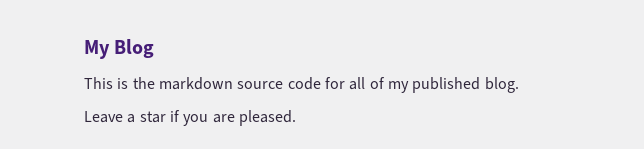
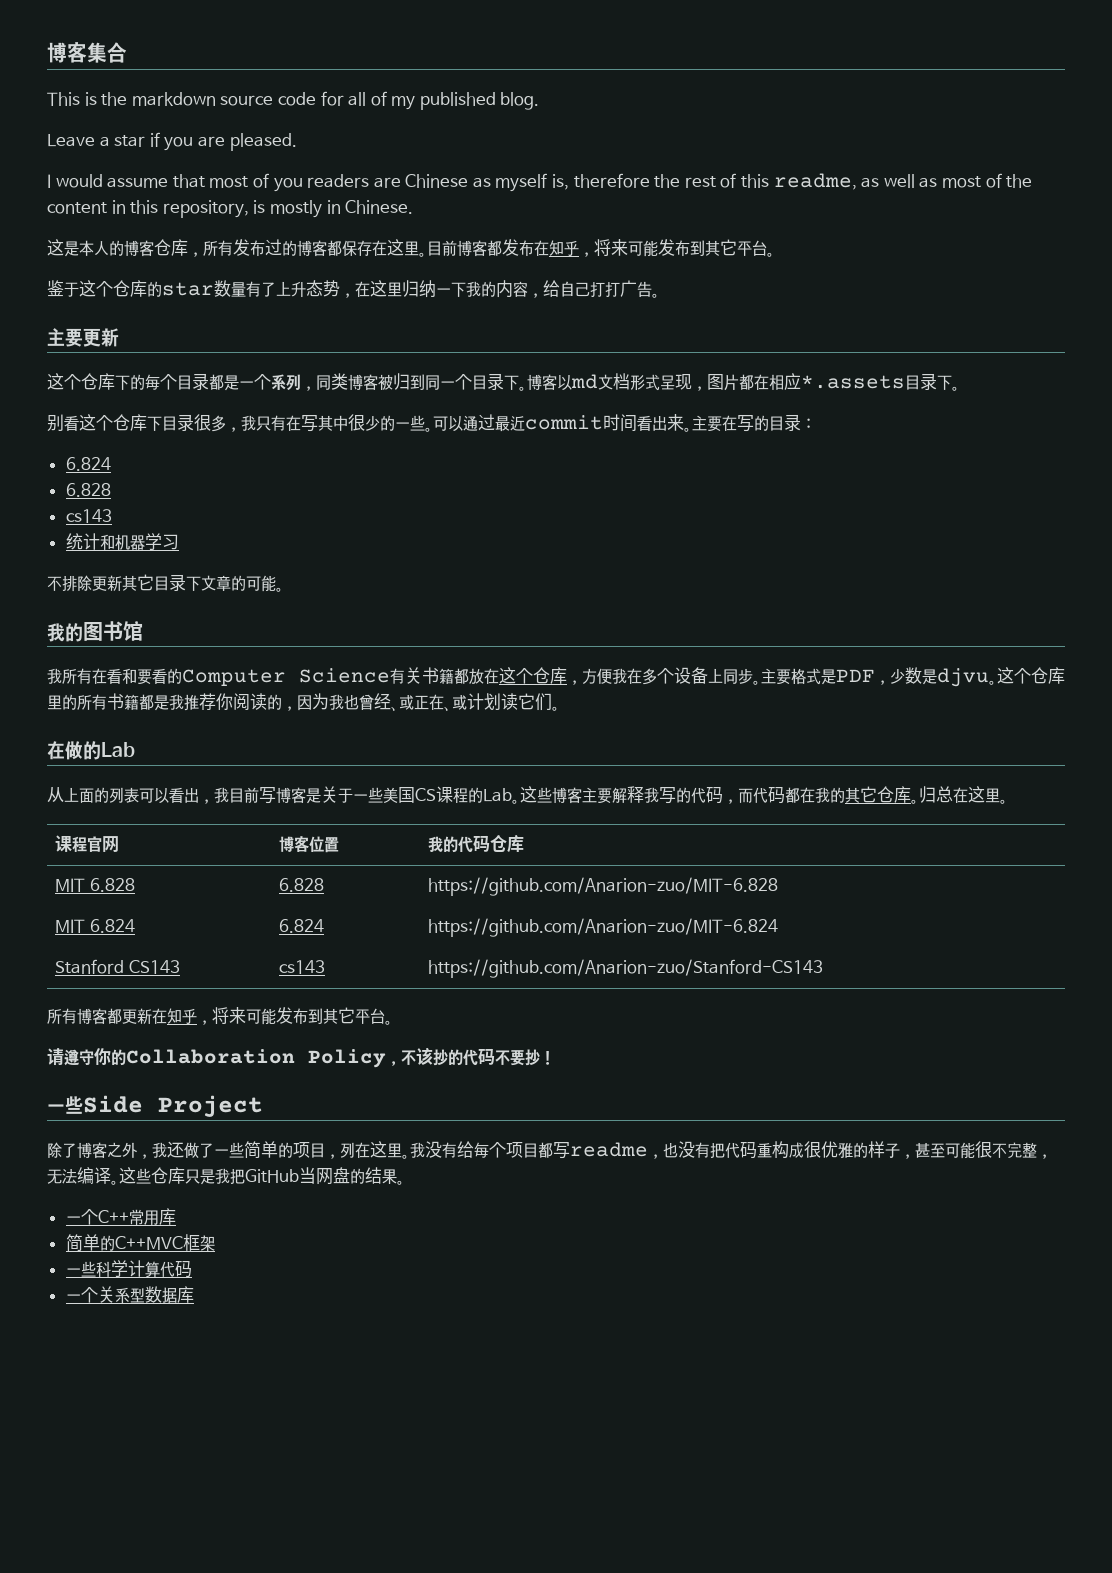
- My Blog
+ 博客集合
+ I would assume that most of you readers are Chinese as myself is, therefore the rest of this readme, as well as most of the content in this repository, is mostly in Chinese.
+ 这是本人的博客仓库，所有发布过的博客都保存在这里。目前博客都发布在知乎，将来可能发布到其它平台。
+ 鉴于这个仓库的star数量有了上升态势，在这里归纳一下我的内容，给自己打打广告。
+ 主要更新
+ 这个仓库下的每个目录都是一个系列，同类博客被归到同一个目录下。博客以md文档形式呈现，图片都在相应*.assets目录下。
+ 别看这个仓库下目录很多，我只有在写其中很少的一些。可以通过最近commit时间看出来。主要在写的目录：
+ 6.824
+ 6.828
+ cs143
+ 统计和机器学习
+ 不排除更新其它目录下文章的可能。
+ 我的图书馆
+ 我所有在看和要看的Computer Science有关书籍都放在这个仓库，方便我在多个设备上同步。主要格式是PDF，少数是djvu。这个仓库里的所有书籍都是我推荐你阅读的，因为我也曾经、或正在、或计划读它们。
+ 在做的Lab
+ 从上面的列表可以看出，我目前写博客是关于一些美国CS课程的Lab。这些博客主要解释我写的代码，而代码都在我的其它仓库。归总在这里。
+ 课程官网 | 博客位置 | 我的代码仓库
+ MIT 6.828 | 6.828 | https://github.com/Anarion-zuo/MIT-6.828
+ MIT 6.824 | 6.824 | https://github.com/Anarion-zuo/MIT-6.824
+ Stanford CS143 | cs143 | https://github.com/Anarion-zuo/Stanford-CS143
+ 所有博客都更新在知乎，将来可能发布到其它平台。
+ 请遵守你的Collaboration Policy，不该抄的代码不要抄！
+ 一些Side Project
+ 除了博客之外，我还做了一些简单的项目，列在这里。我没有给每个项目都写readme，也没有把代码重构成很优雅的样子，甚至可能很不完整，无法编译。这些仓库只是我把GitHub当网盘的结果。
+ 一个C++常用库
+ 简单的C++MVC框架
+ 一些科学计算代码
+ 一个关系型数据库

